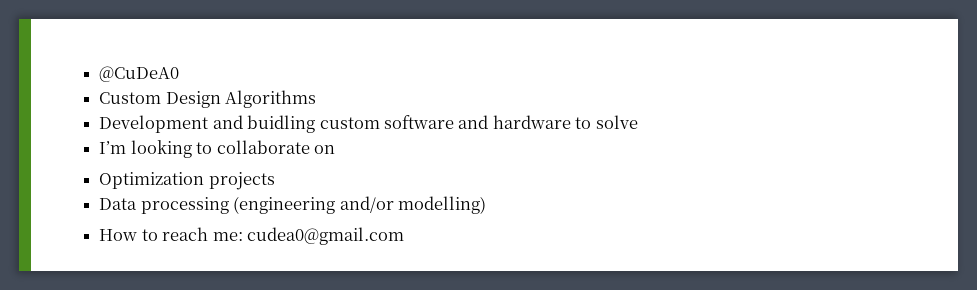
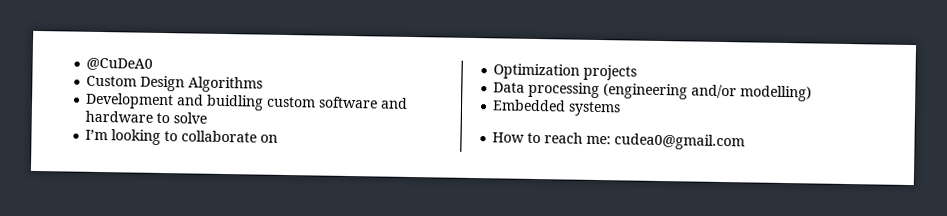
+ Embedded systems

